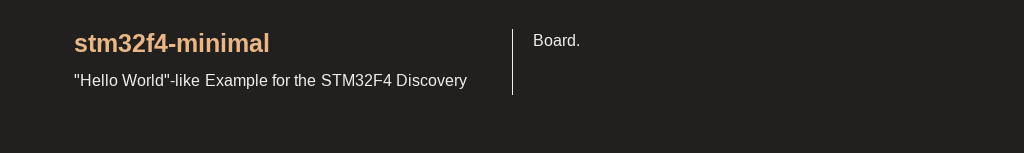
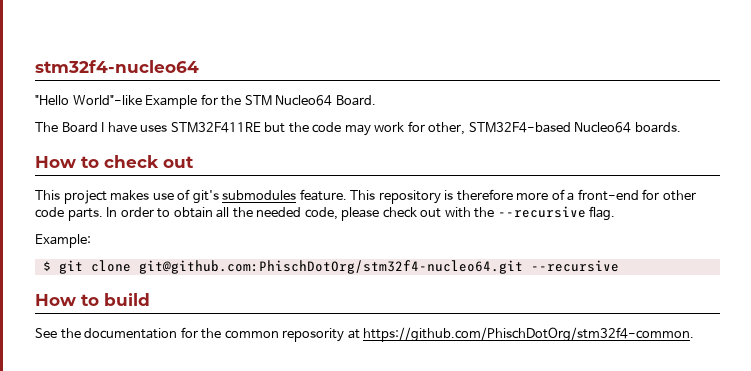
- stm32f4-minimal
+ stm32f4-nucleo64
- "Hello World"-like Example for the STM32F4 Discovery Board.
+ "Hello World"-like Example for the STM Nucleo64 Board.
+ The Board I have uses STM32F411RE but the code may work for other, STM32F4-based Nucleo64 boards.
+ How to check out
+ This project makes use of git's submodules feature. This repository is therefore more of a front-end for other code parts. In order to obtain all the needed code, please check out with the --recursive flag.
+ Example:
+ $ git clone git@github.com:PhischDotOrg/stm32f4-nucleo64.git --recursive
+ How to build
+ See the documentation for the common reposority at https://github.com/PhischDotOrg/stm32f4-common.

